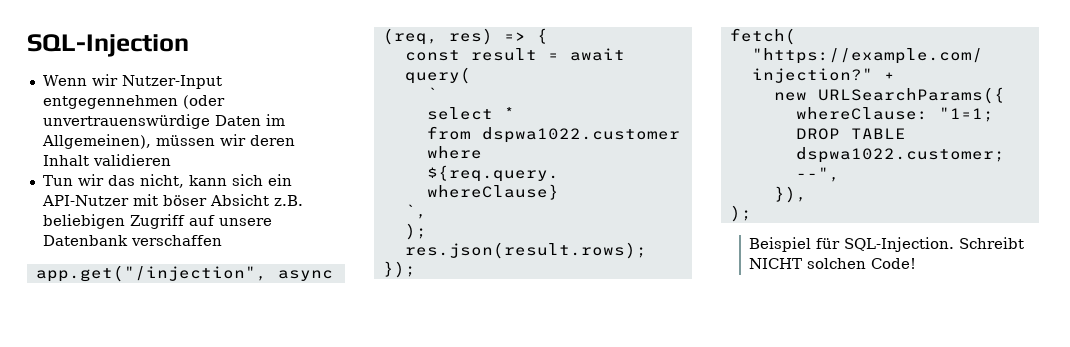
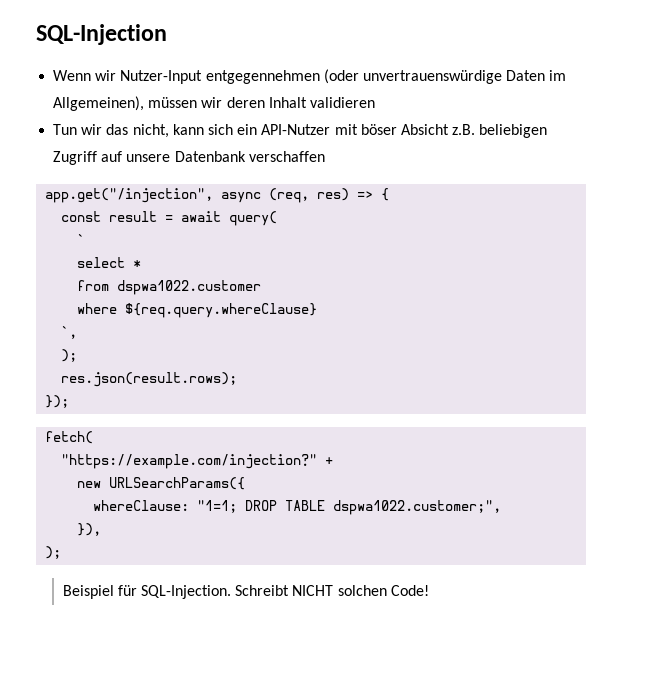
- whereClause: "1=1; DROP TABLE dspwa1022.customer; --",
+ whereClause: "1=1; DROP TABLE dspwa1022.customer;",

